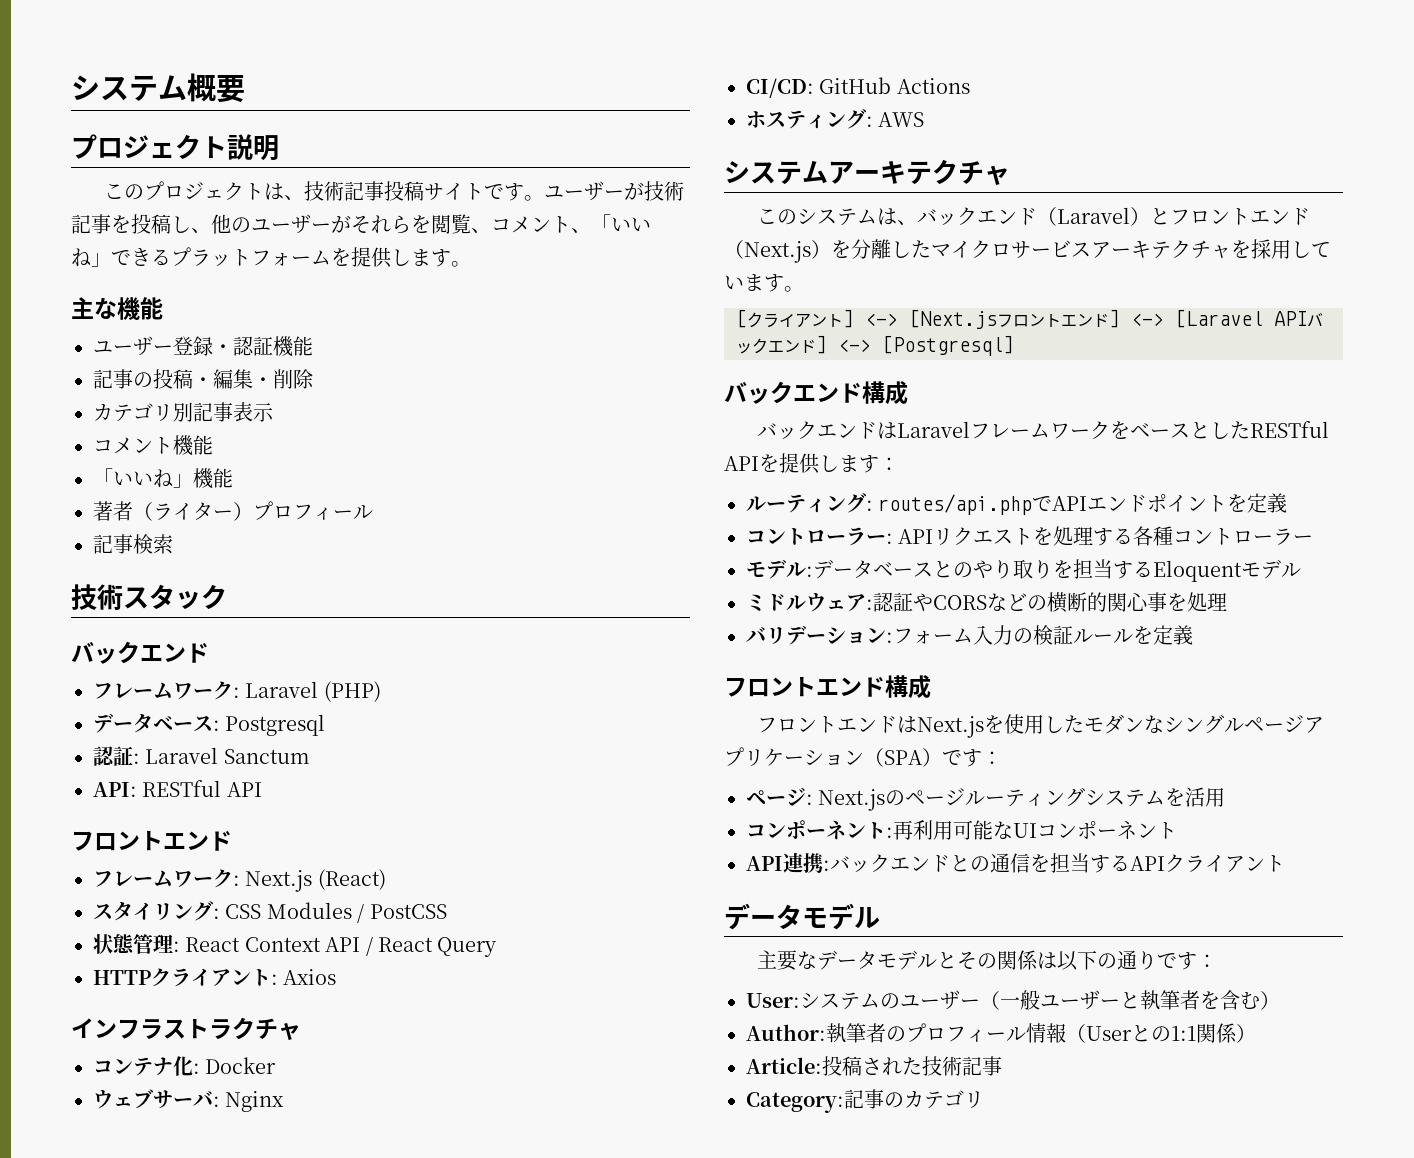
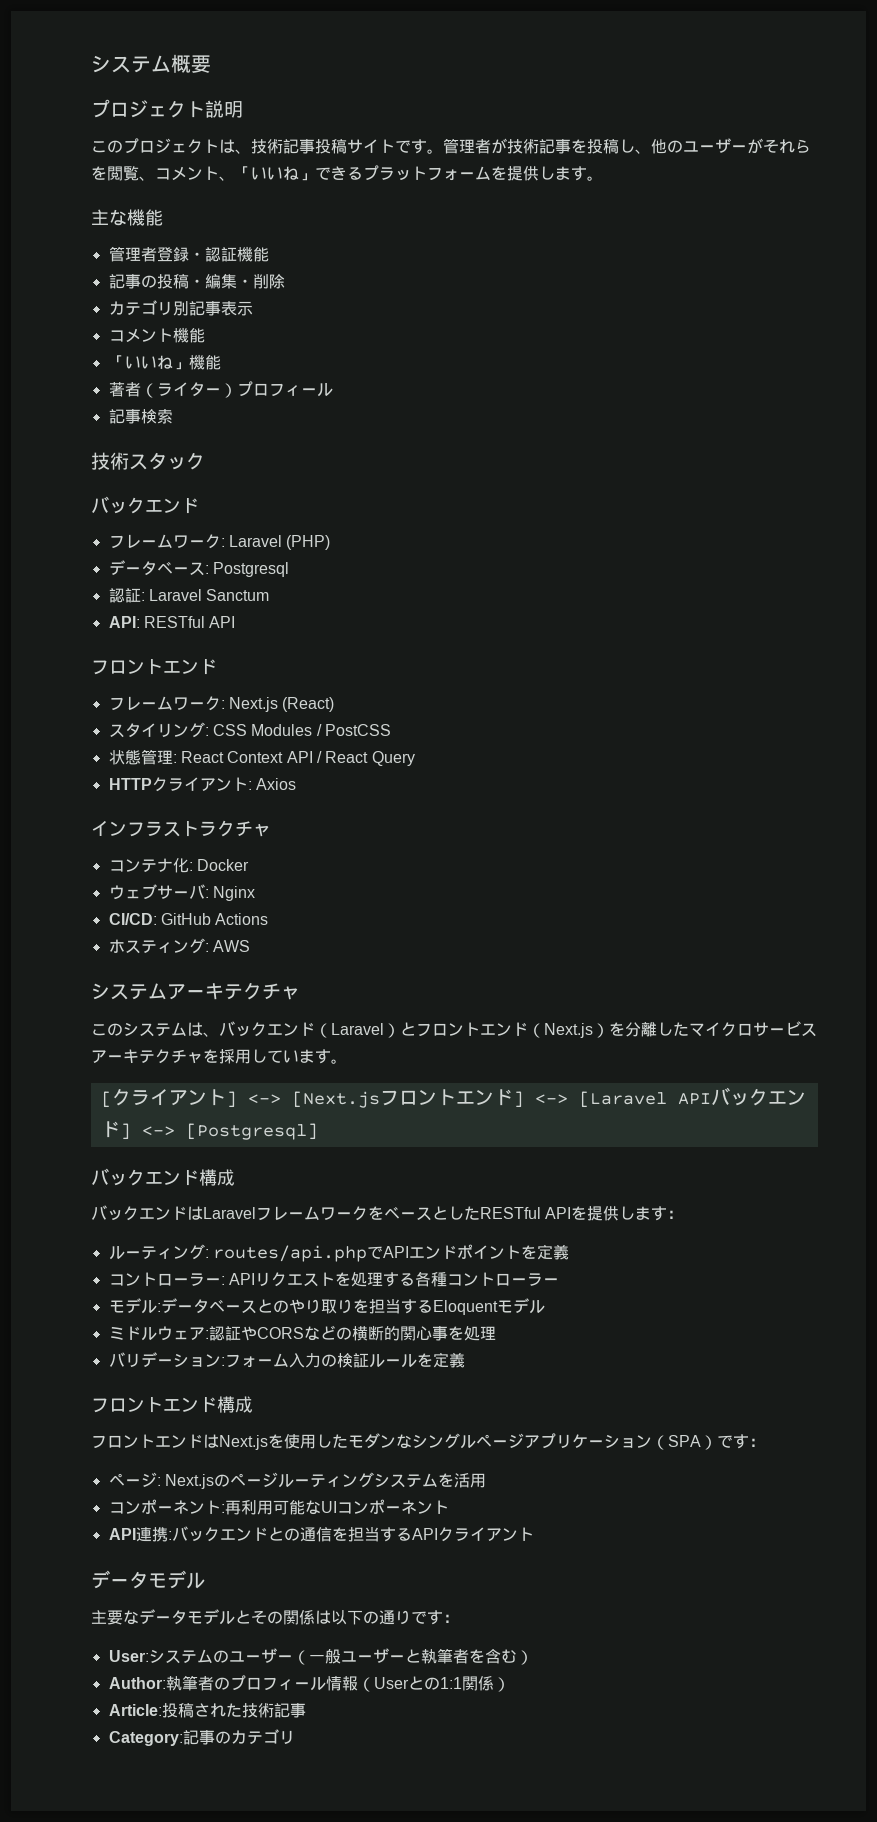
- ユーザーが技術記事を投稿し、他のユーザーがそれらを閲覧、コメント、「いいね」できるプラットフォームを提供します。
+ 管理者が技術記事を投稿し、他のユーザーがそれらを閲覧、コメント、「いいね」できるプラットフォームを提供します。
- ユーザー登録・認証機能
+ 管理者登録・認証機能

